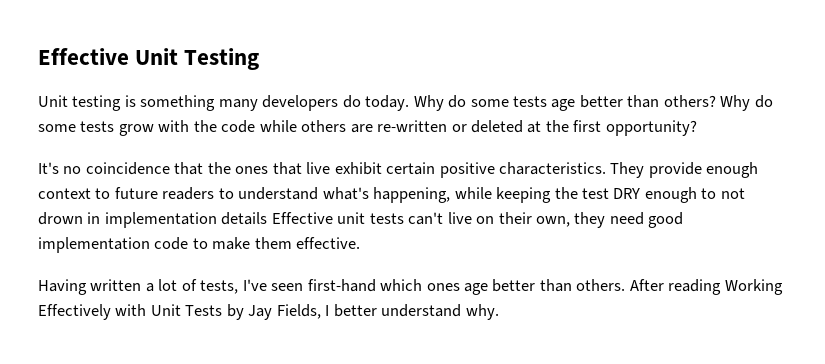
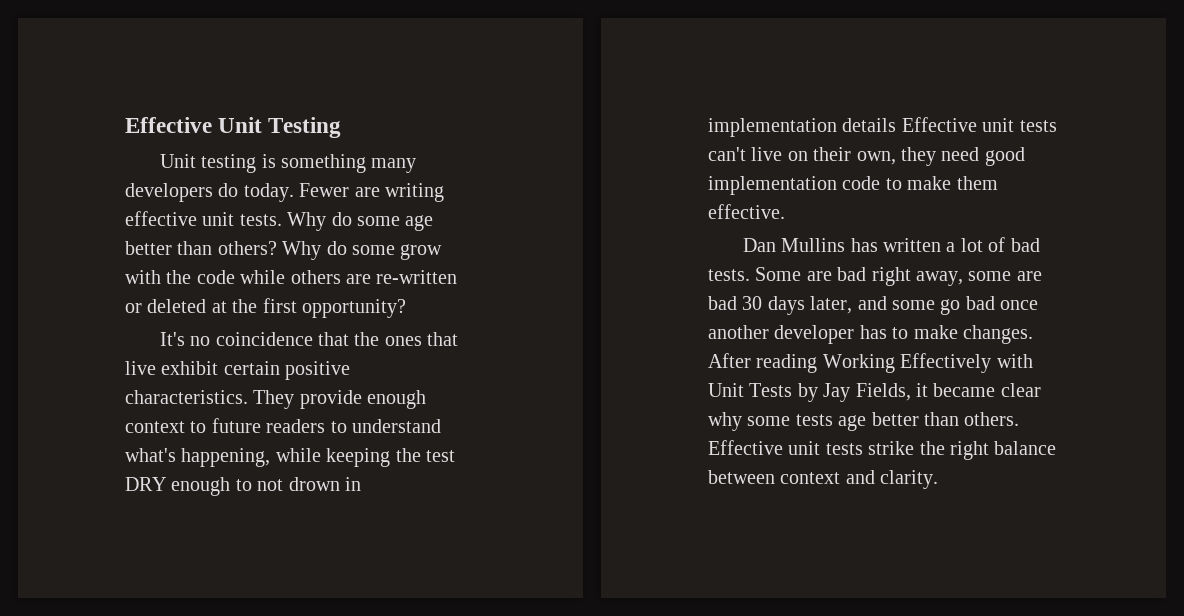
- Why do some tests age better than others?
+ Fewer are writing effective unit tests. Why do some age better than others?
- Why do some tests grow with the code while others are re-written or deleted at the first opportunity?
+ Why do some grow with the code while others are re-written or deleted at the first opportunity?
- Having written a lot of tests, I've seen first-hand which ones age better than others.
+ Dan Mullins has written a lot of bad tests. Some are bad right away, some are bad 30 days later, and some go bad once another developer has to make changes.
- After reading Working Effectively with Unit Tests by Jay Fields, I better understand why.
+ After reading Working Effectively with Unit Tests by Jay Fields, it became clear why some tests age better than others. Effective unit tests strike the right balance between context and clarity.

